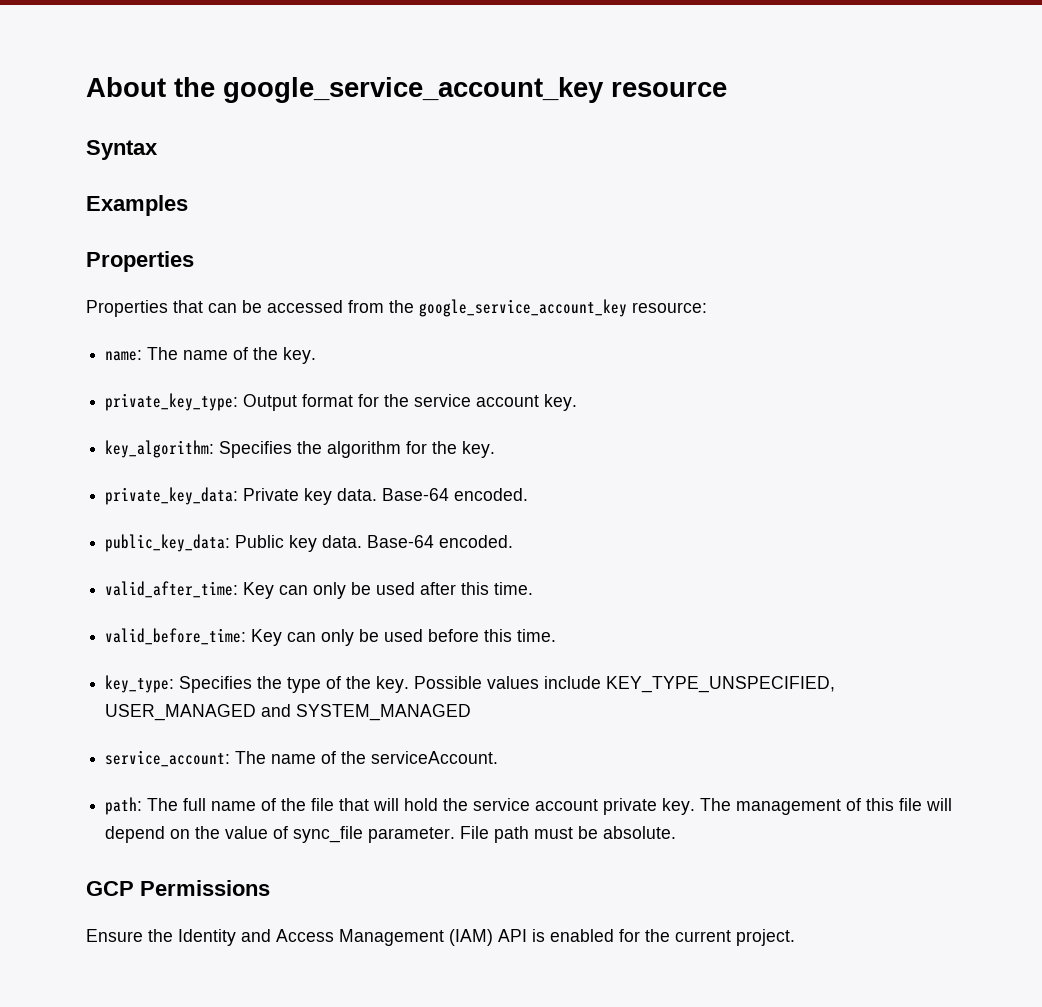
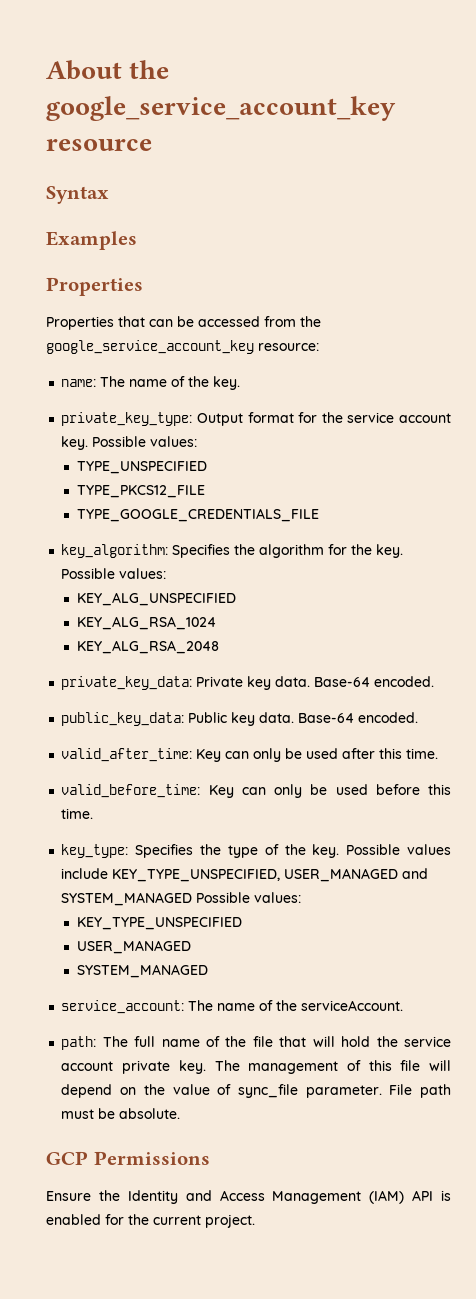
- private_key_type: Output format for the service account key.
+ private_key_type: Output format for the service account key. Possible values:
+ TYPE_UNSPECIFIED
+ TYPE_PKCS12_FILE
+ TYPE_GOOGLE_CREDENTIALS_FILE
- key_algorithm: Specifies the algorithm for the key.
+ key_algorithm: Specifies the algorithm for the key. Possible values:
+ KEY_ALG_UNSPECIFIED
+ KEY_ALG_RSA_1024
+ KEY_ALG_RSA_2048
- Possible values include KEY_TYPE_UNSPECIFIED, USER_MANAGED and SYSTEM_MANAGED
+ Possible values include KEY_TYPE_UNSPECIFIED, USER_MANAGED and SYSTEM_MANAGED Possible values:
+ KEY_TYPE_UNSPECIFIED
+ USER_MANAGED
+ SYSTEM_MANAGED

